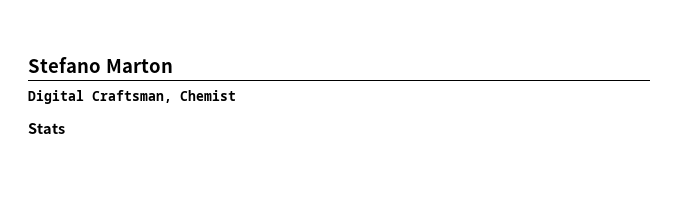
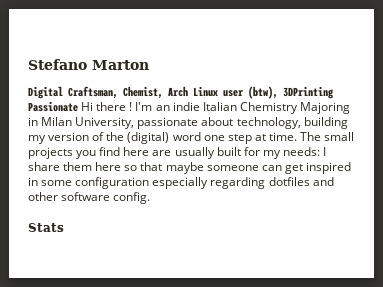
- Digital Craftsman, Chemist
+ Digital Craftsman, Chemist, Arch Linux user (btw), 3DPrinting Passionate Hi there ! I'm an indie Italian Chemistry Majoring in Milan University, passionate about technology, building my version of the (digital) word one step at time. The small projects you find here are usually built for my needs: I share them here so that maybe someone can get inspired in some configuration especially regarding dotfiles and other software config.

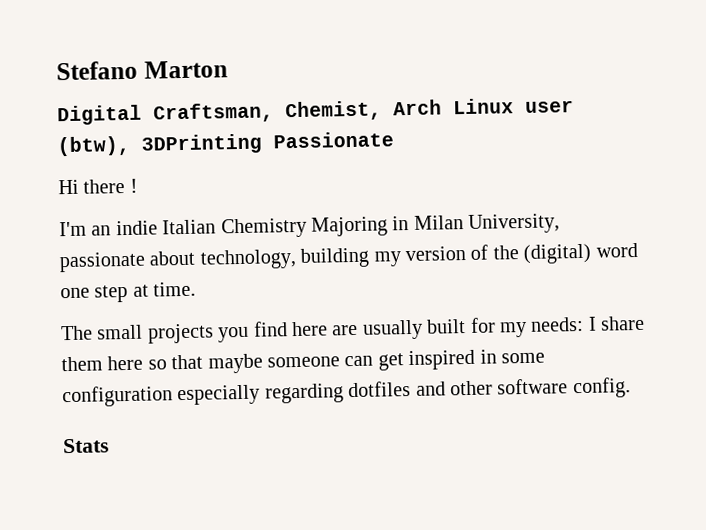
- Digital Craftsman, Chemist, Arch Linux user (btw), 3DPrinting Passionate Hi there ! I'm an indie Italian Chemistry Majoring in Milan University, passionate about technology, building my version of the (digital) word one step at time. The small projects you find here are usually built for my needs:
+ Digital Craftsman, Chemist, Arch Linux user (btw), 3DPrinting Passionate
+ Hi there !
+ I'm an indie Italian Chemistry Majoring in Milan University, passionate about technology, building my version of the (digital) word one step at time.
+ The small projects you find here are usually built for my needs:

